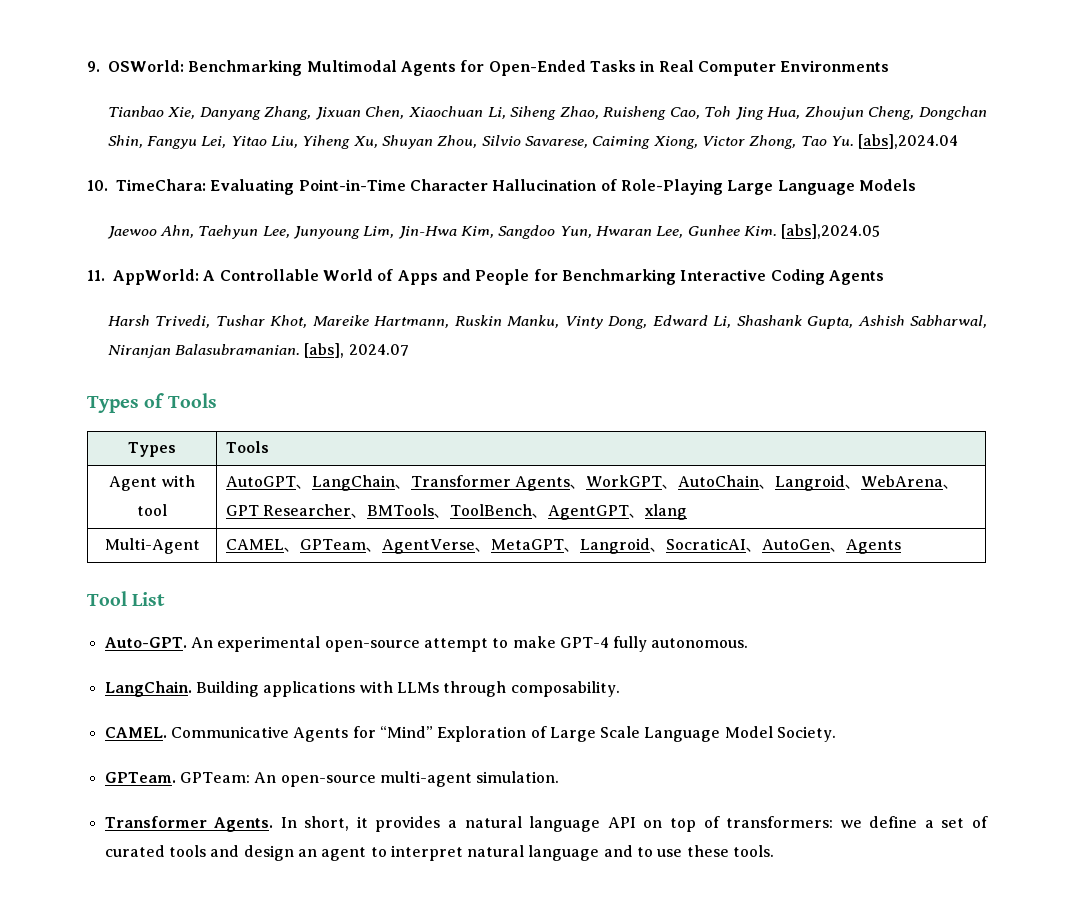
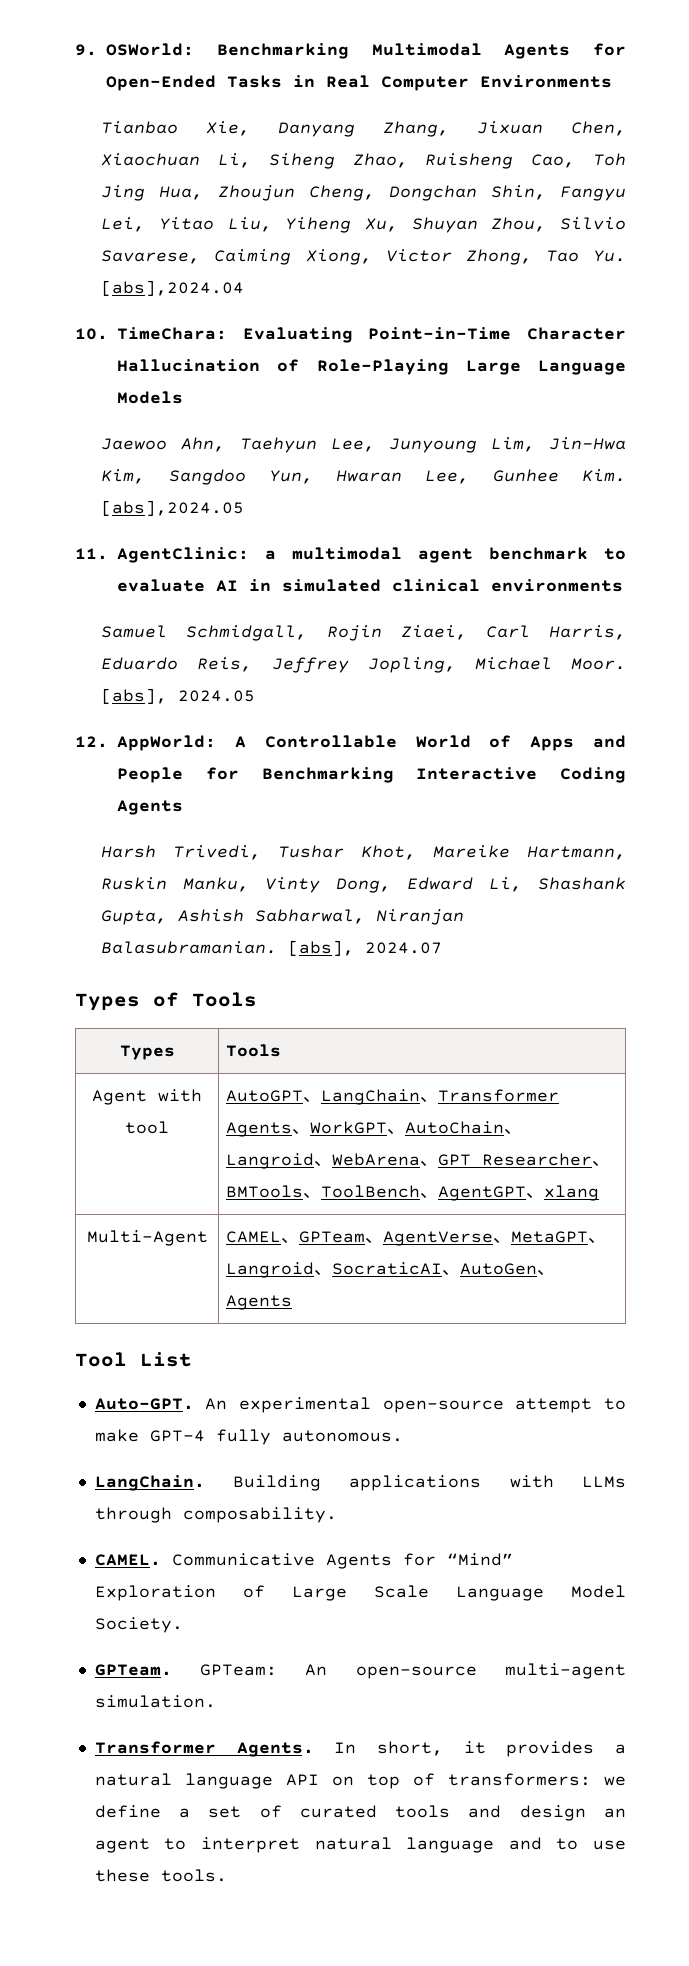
- 11. AppWorld: A Controllable World of Apps and People for Benchmarking Interactive Coding Agents
+ 11. AgentClinic: a multimodal agent benchmark to evaluate AI in simulated clinical environments
+ Samuel Schmidgall, Rojin Ziaei, Carl Harris, Eduardo Reis, Jeffrey Jopling, Michael Moor. [abs], 2024.05
+ 12. AppWorld: A Controllable World of Apps and People for Benchmarking Interactive Coding Agents

